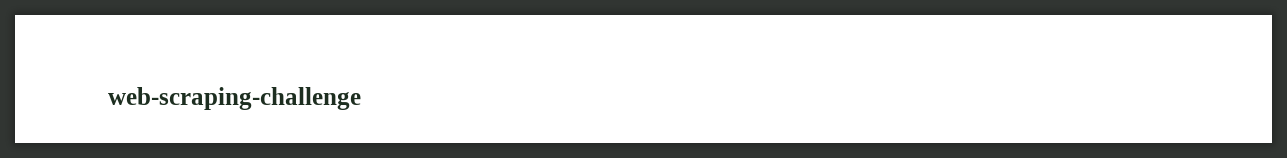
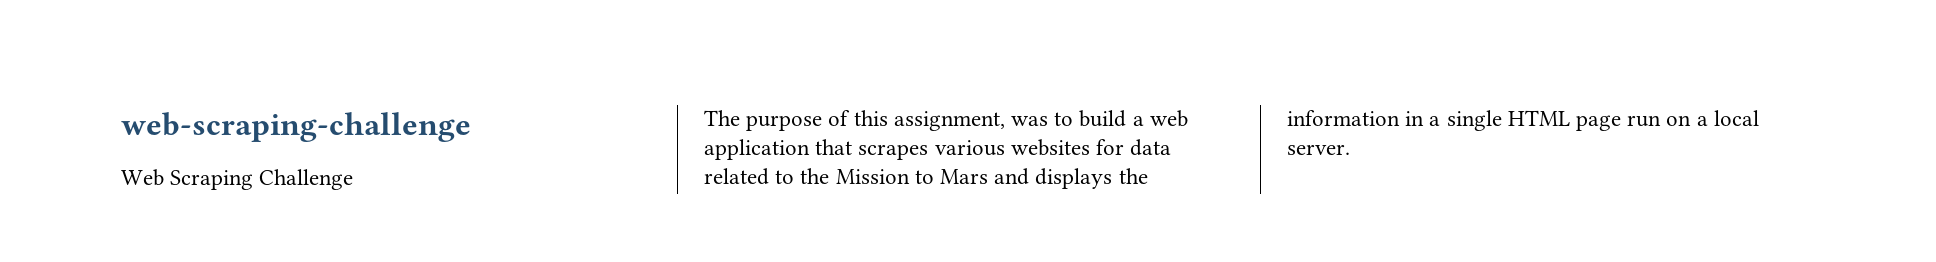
+ Web Scraping Challenge
+ The purpose of this assignment, was to build a web application that scrapes various websites for data related to the Mission to Mars and displays the information in a single HTML page run on a local server.

